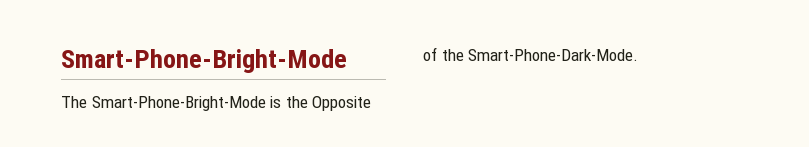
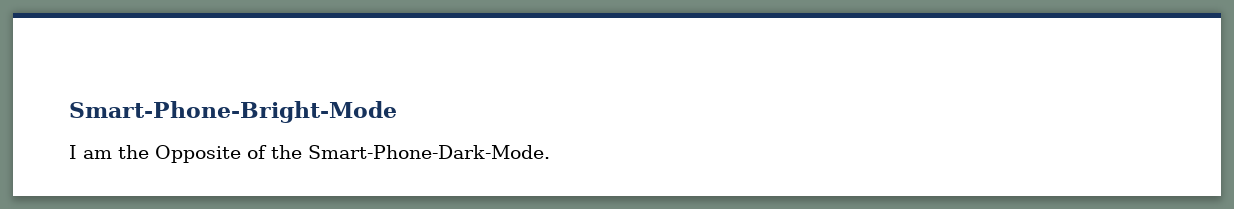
- The Smart-Phone-Bright-Mode is the Opposite of the Smart-Phone-Dark-Mode.
+ I am the Opposite of the Smart-Phone-Dark-Mode.

